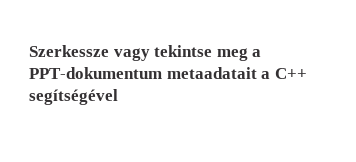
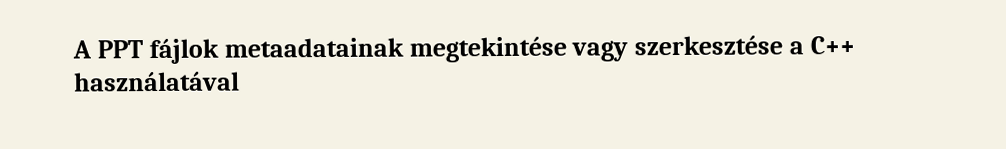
- Szerkessze vagy tekintse meg a PPT-dokumentum metaadatait a C++ segítségével
+ A PPT fájlok metaadatainak megtekintése vagy szerkesztése a C++ használatával

